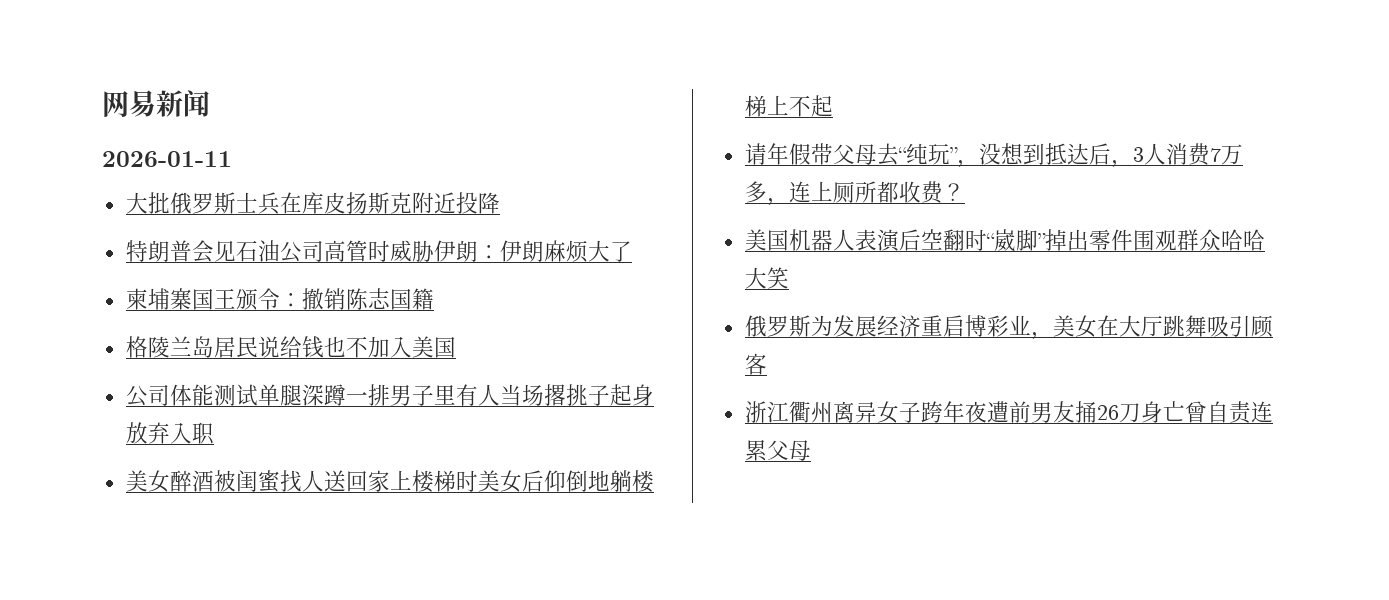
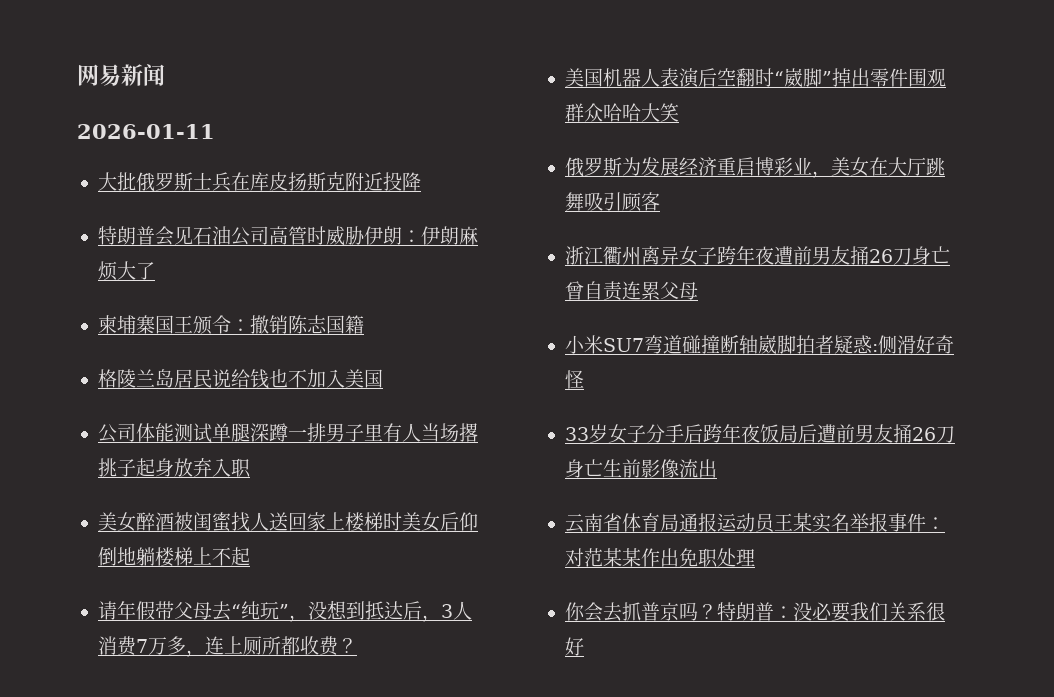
+ 小米SU7弯道碰撞断轴崴脚拍者疑惑:侧滑好奇怪
+ 33岁女子分手后跨年夜饭局后遭前男友捅26刀身亡生前影像流出
+ 云南省体育局通报运动员王某实名举报事件：对范某某作出免职处理
+ 你会去抓普京吗？特朗普：没必要我们关系很好

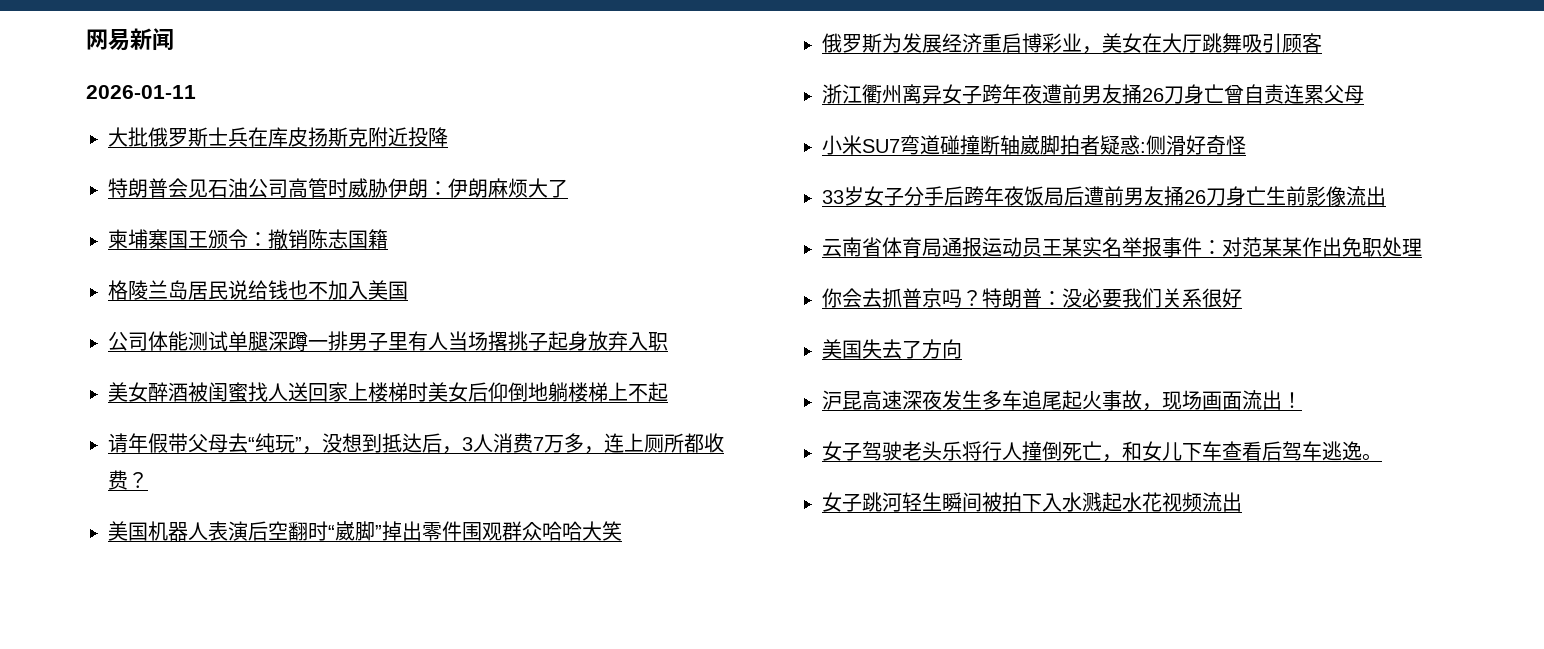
+ 美国失去了方向
+ 沪昆高速深夜发生多车追尾起火事故，现场画面流出！
+ 女子驾驶老头乐将行人撞倒死亡，和女儿下车查看后驾车逃逸。
+ 女子跳河轻生瞬间被拍下入水溅起水花视频流出

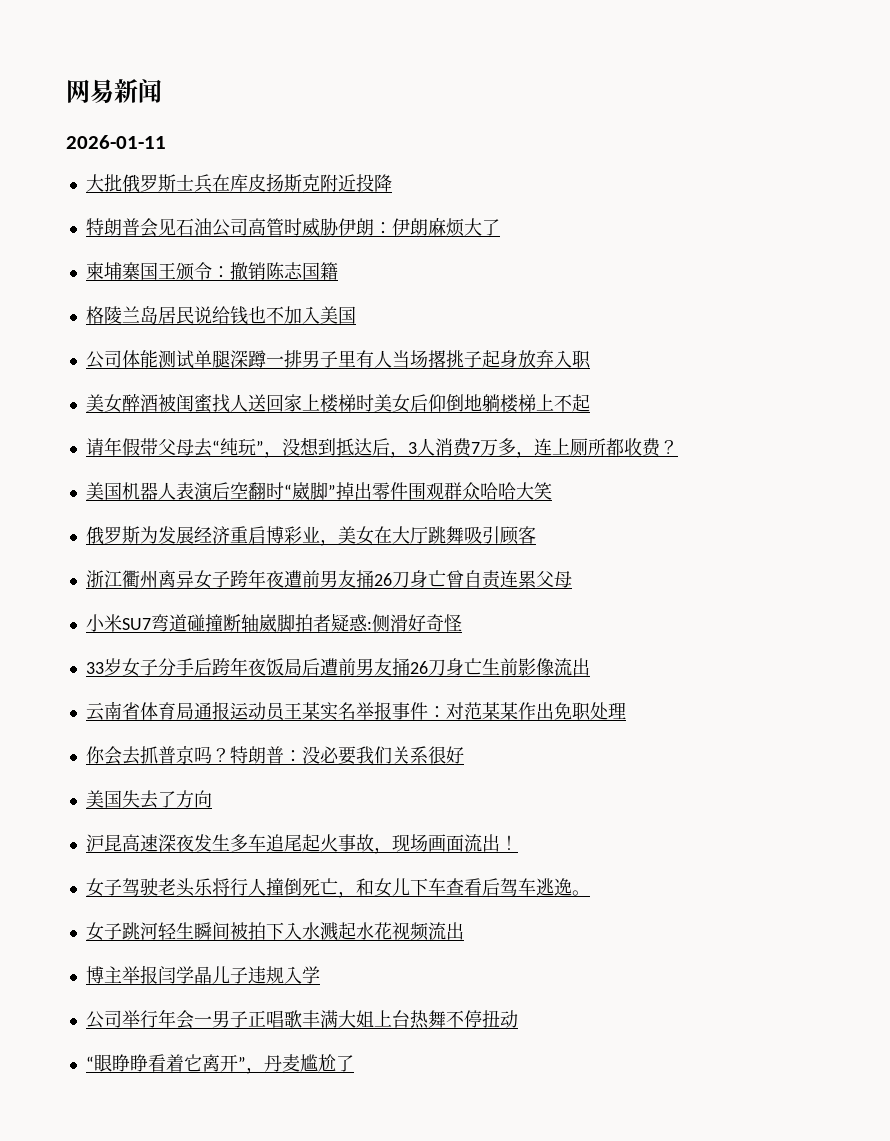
+ 博主举报闫学晶儿子违规入学
+ 公司举行年会一男子正唱歌丰满大姐上台热舞不停扭动
+ “眼睁睁看着它离开”，丹麦尴尬了

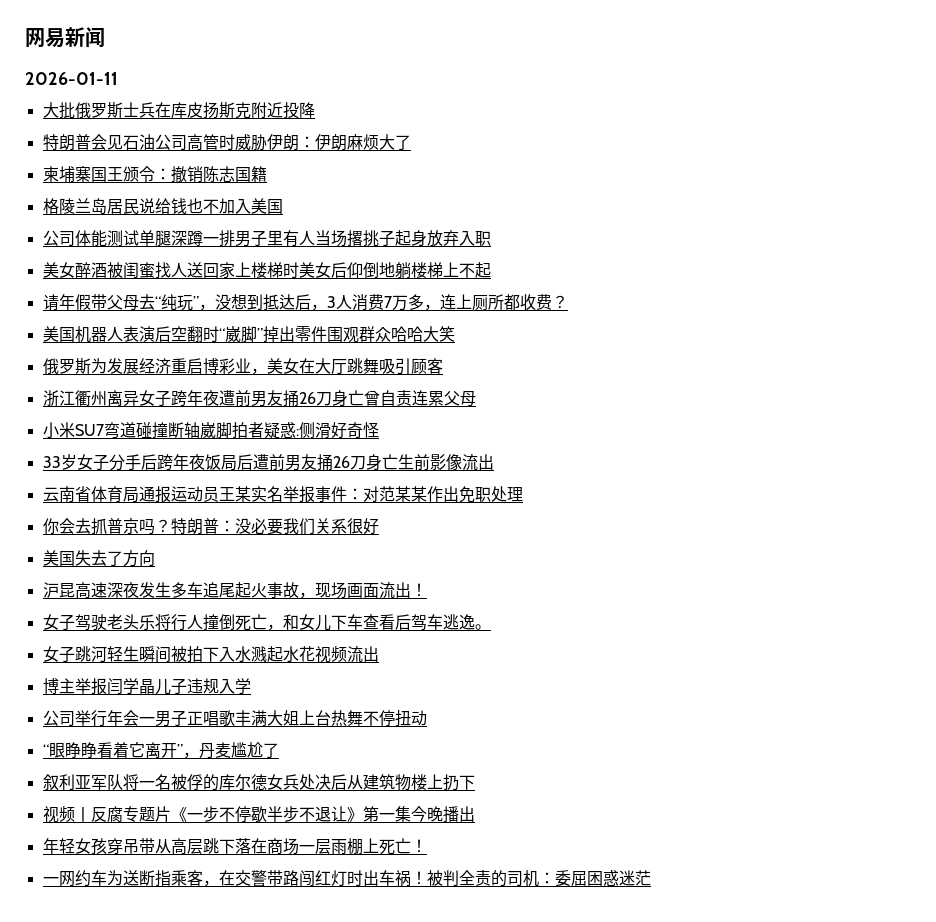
+ 叙利亚军队将一名被俘的库尔德女兵处决后从建筑物楼上扔下
+ 视频丨反腐专题片《一步不停歇半步不退让》第一集今晚播出
+ 年轻女孩穿吊带从高层跳下落在商场一层雨棚上死亡！
+ 一网约车为送断指乘客，在交警带路闯红灯时出车祸！被判全责的司机：委屈困惑迷茫

